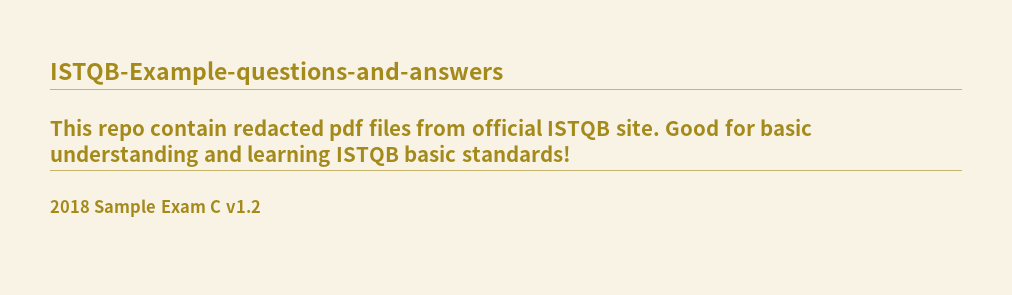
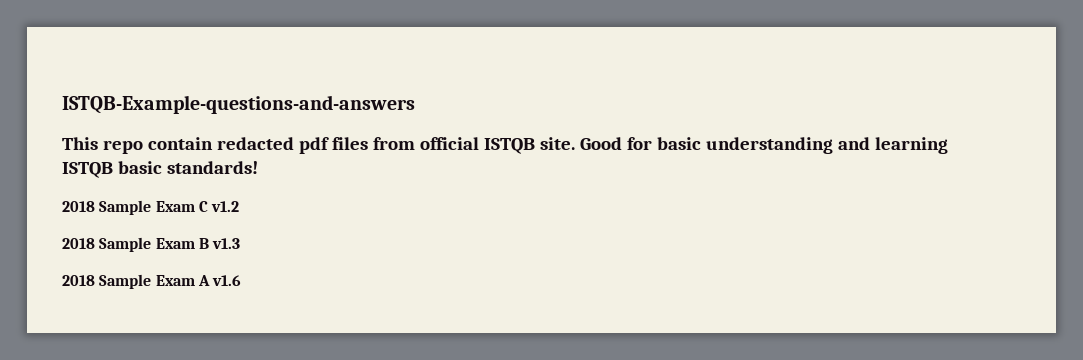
+ 2018 Sample Exam B v1.3
+ 2018 Sample Exam A v1.6

